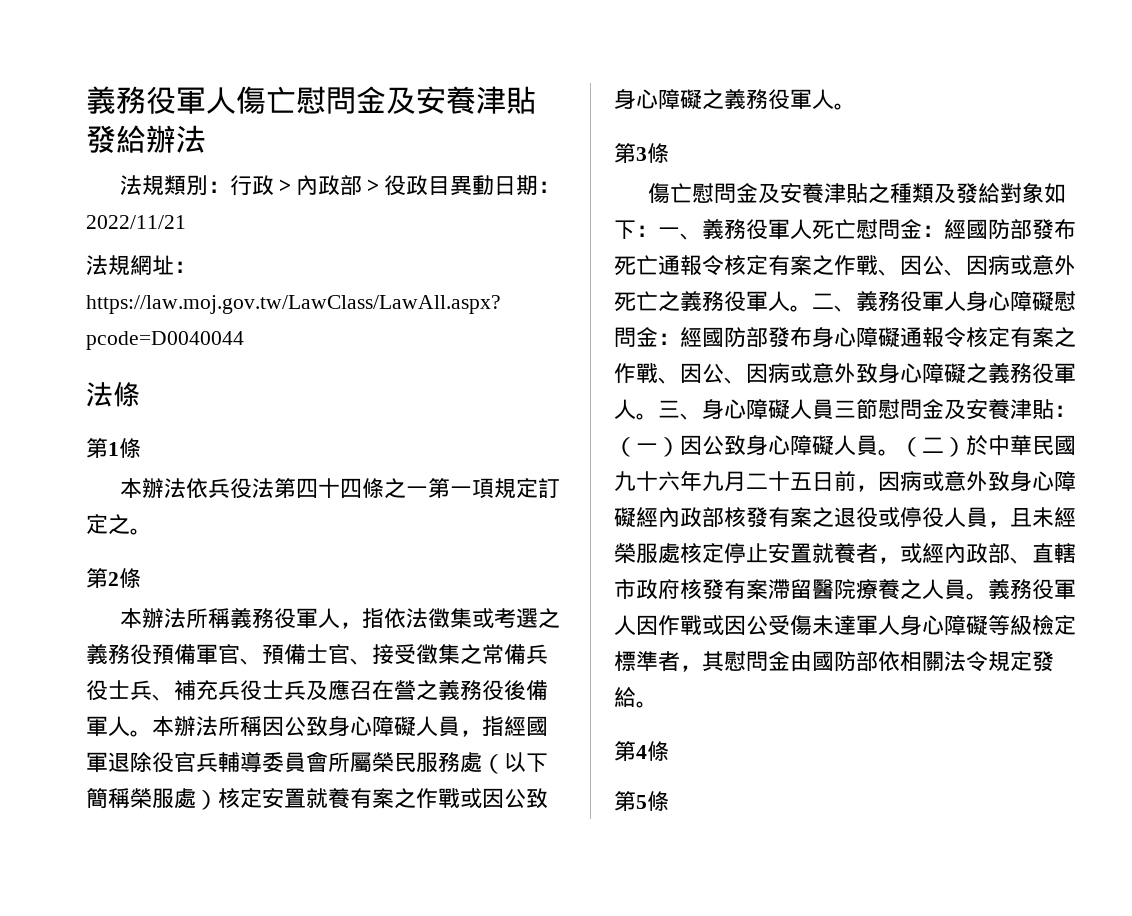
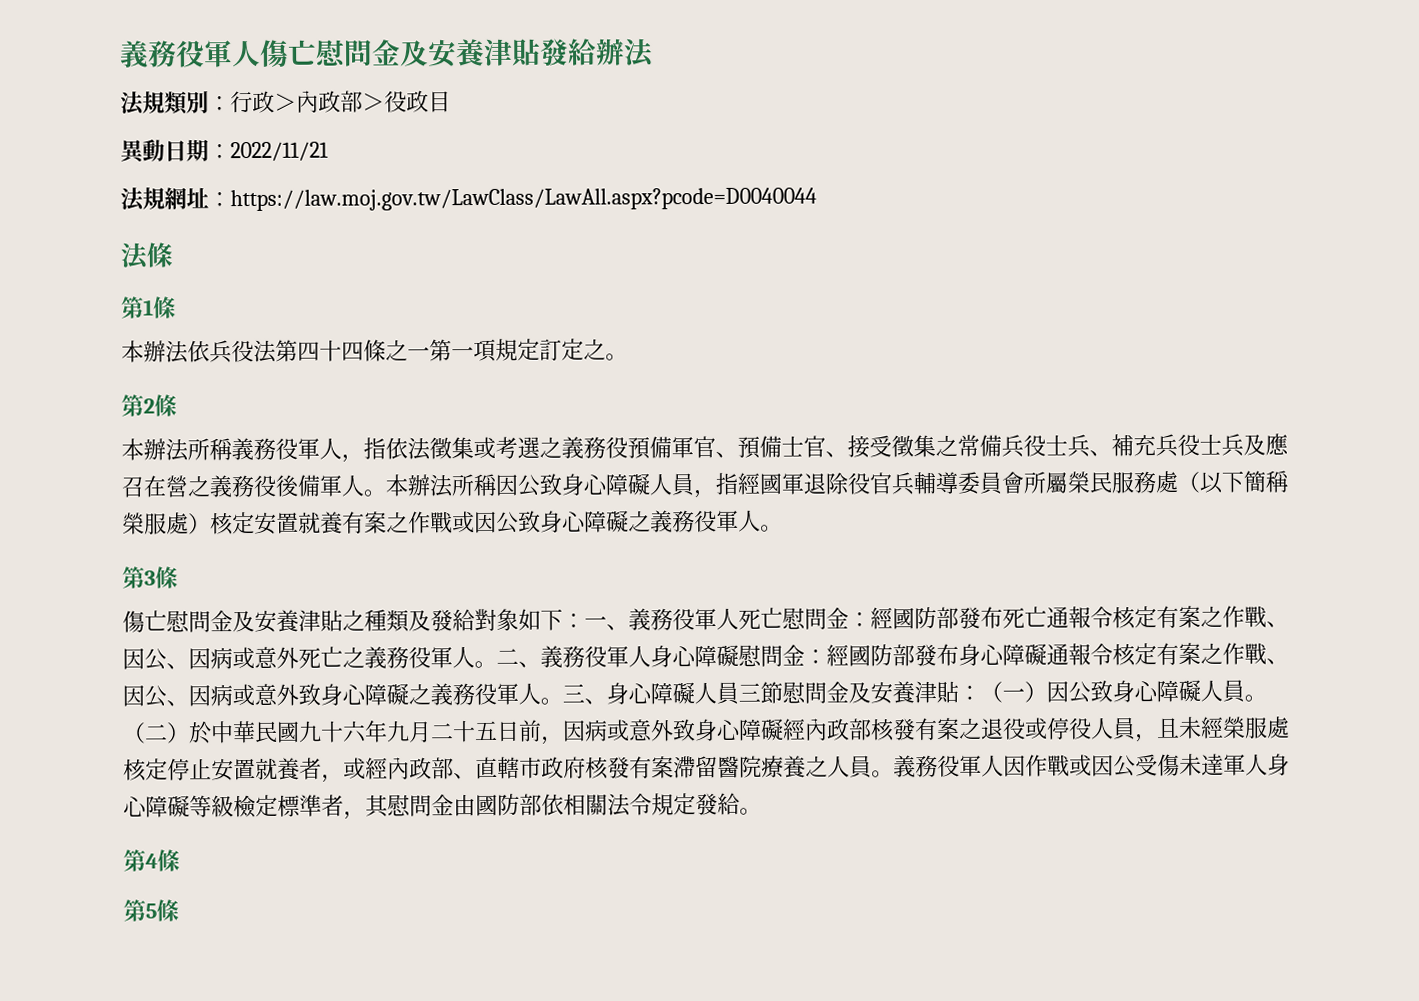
- 法規類別：行政＞內政部＞役政目異動日期：2022/11/21
+ 法規類別：行政＞內政部＞役政目
+ 異動日期：2022/11/21

